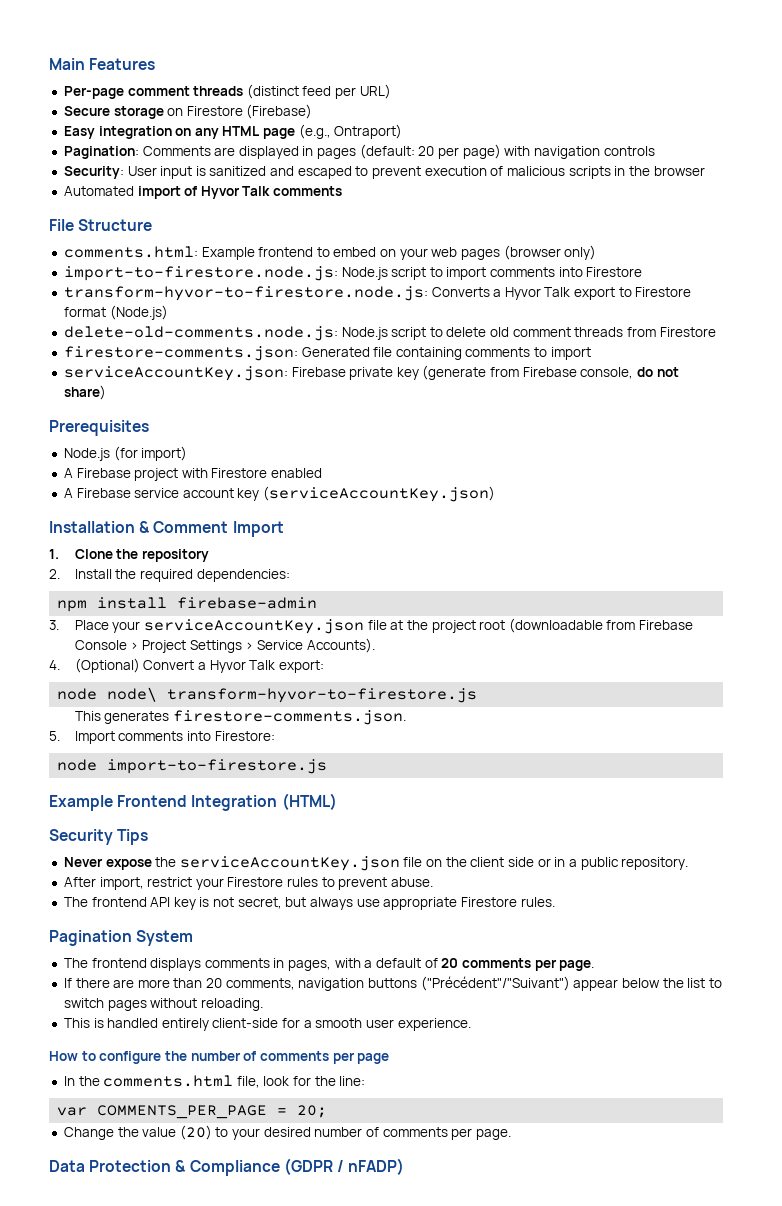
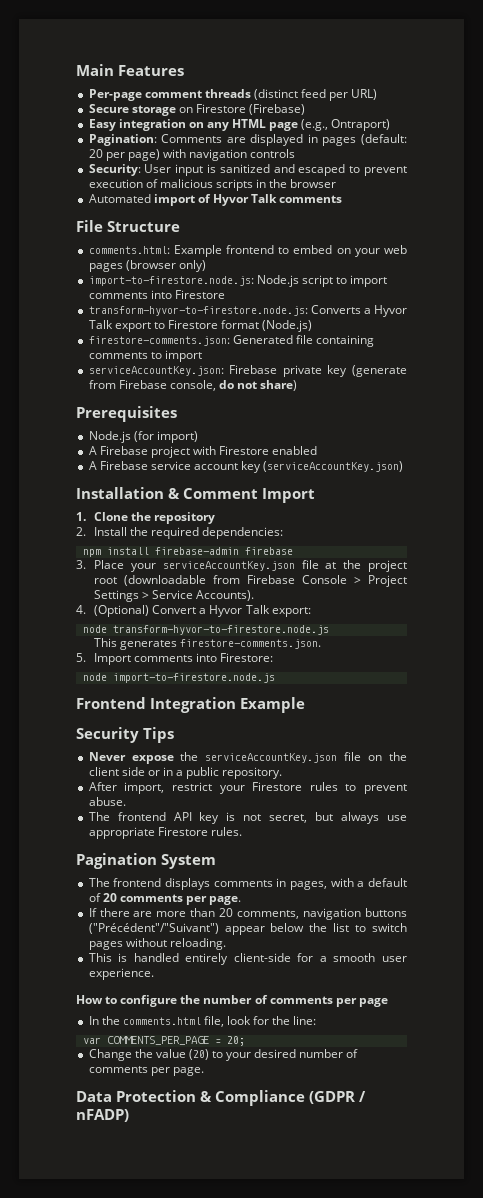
- delete-old-comments.node.js: Node.js script to delete old comment threads from Firestore
- npm install firebase-admin
+ npm install firebase-admin firebase
- node node\ transform-hyvor-to-firestore.js
+ node transform-hyvor-to-firestore.node.js
- node import-to-firestore.js
- Example Frontend Integration (HTML)
+ node import-to-firestore.node.js
+ Frontend Integration Example

